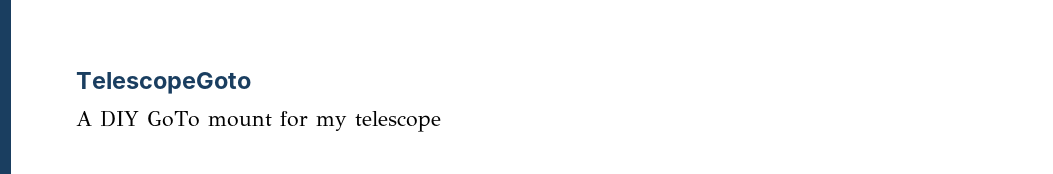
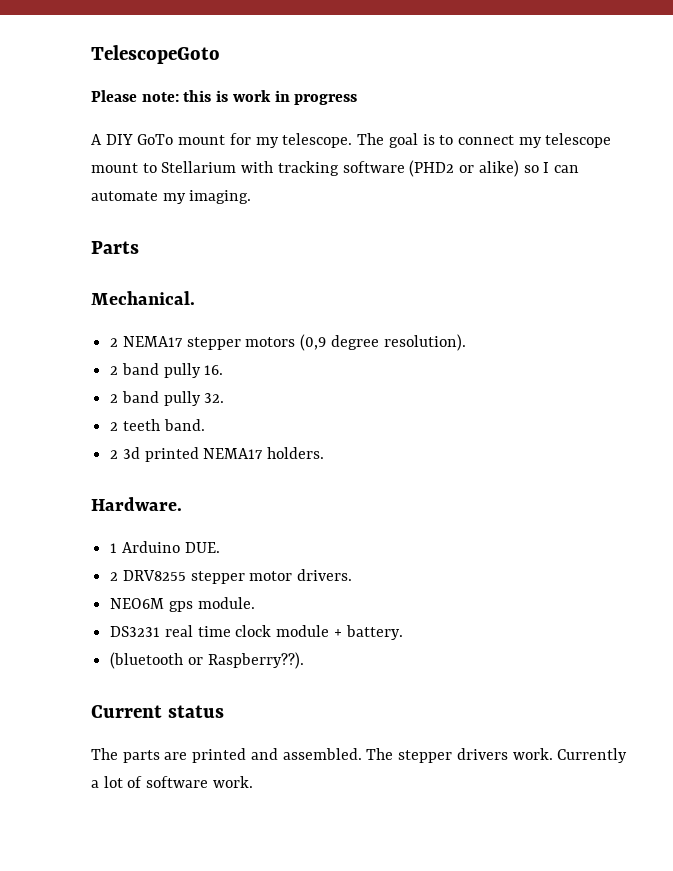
+ Please note: this is work in progress
- A DIY GoTo mount for my telescope
+ A DIY GoTo mount for my telescope. The goal is to connect my telescope mount to Stellarium with tracking software (PHD2 or alike) so I can automate my imaging.
+ Parts
+ Mechanical.
+ 2 NEMA17 stepper motors (0,9 degree resolution).
+ 2 band pully 16.
+ 2 band pully 32.
+ 2 teeth band.
+ 2 3d printed NEMA17 holders.
+ Hardware.
+ 1 Arduino DUE.
+ 2 DRV8255 stepper motor drivers.
+ NEO6M gps module.
+ DS3231 real time clock module + battery.
+ (bluetooth or Raspberry??).
+ Current status
+ The parts are printed and assembled. The stepper drivers work. Currently a lot of software work.

